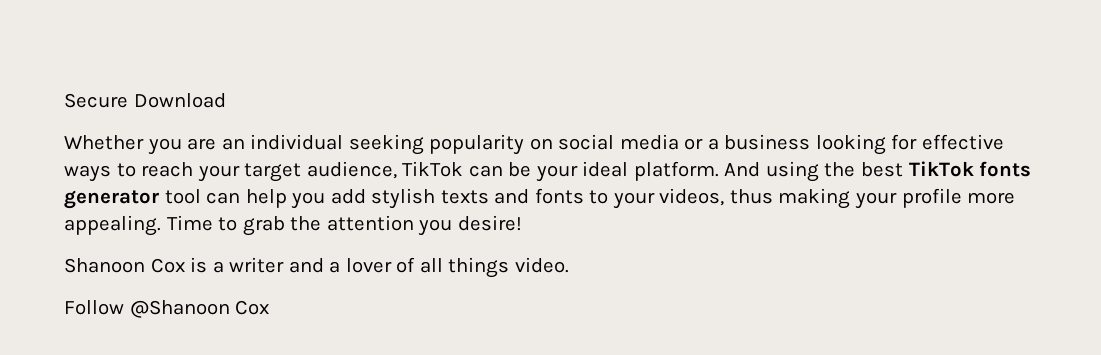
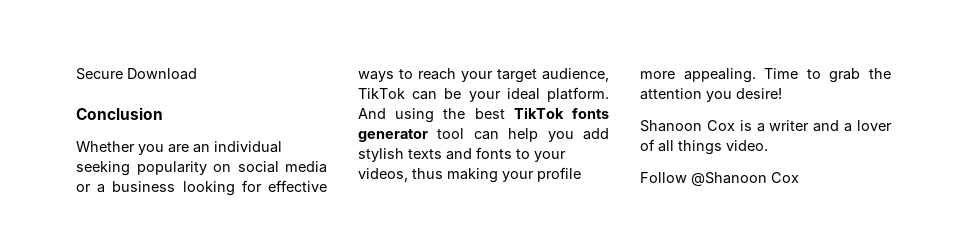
+ Conclusion

